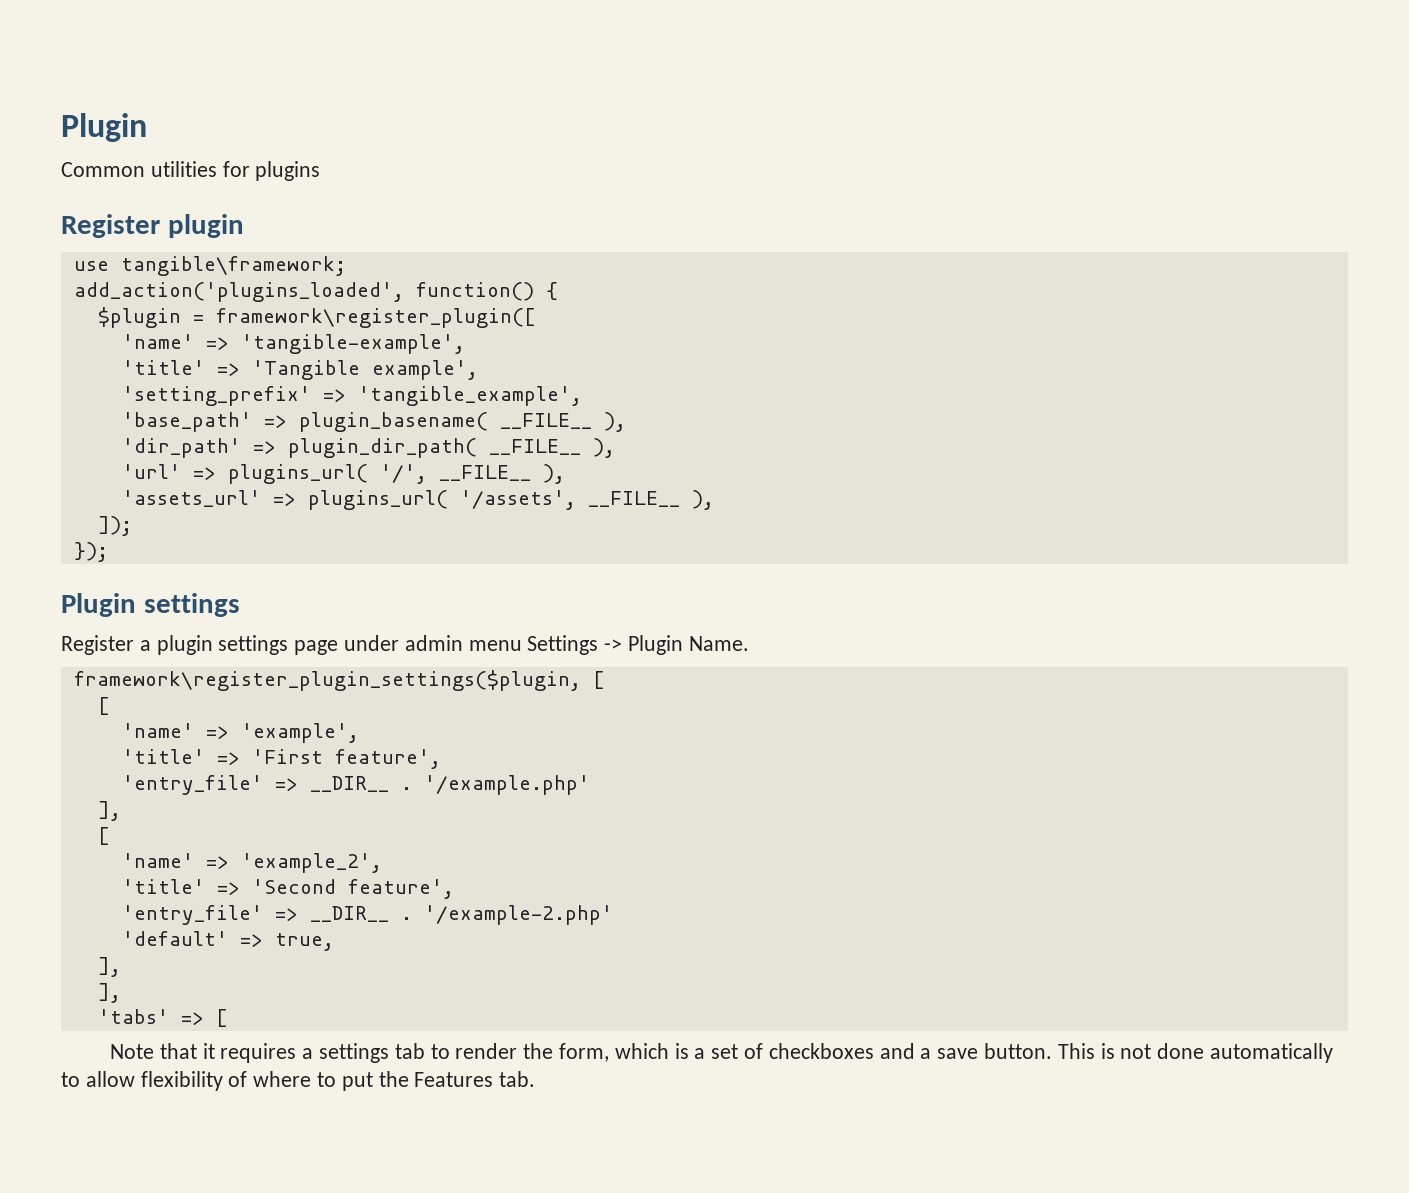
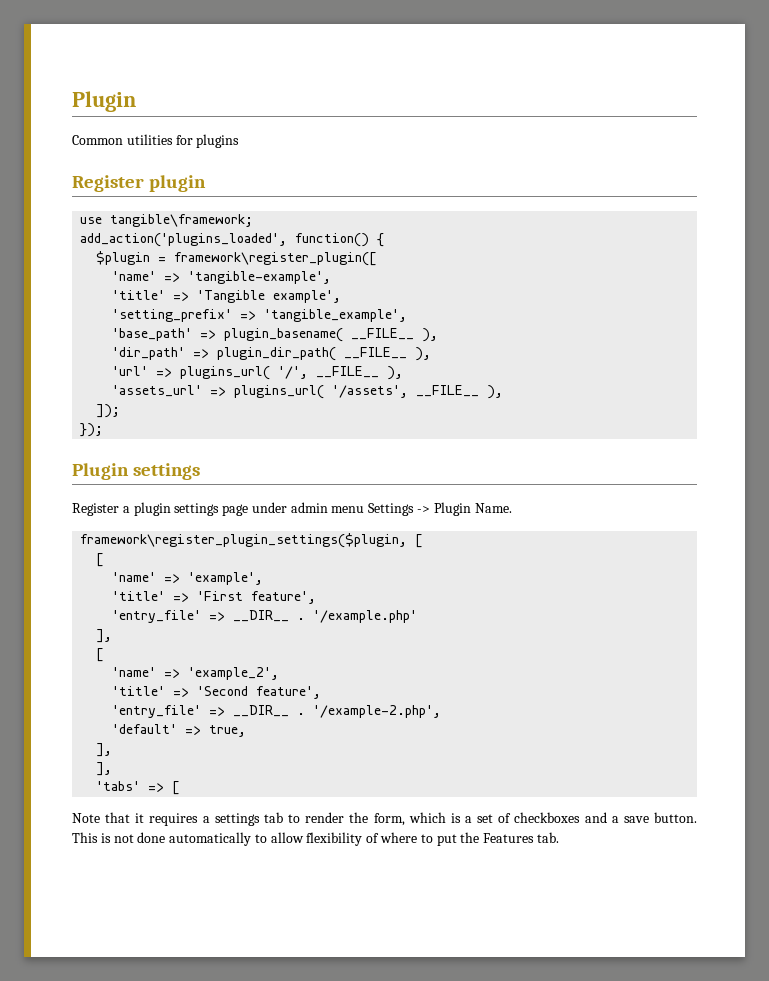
- '/example-2.php'
+ '/example-2.php',

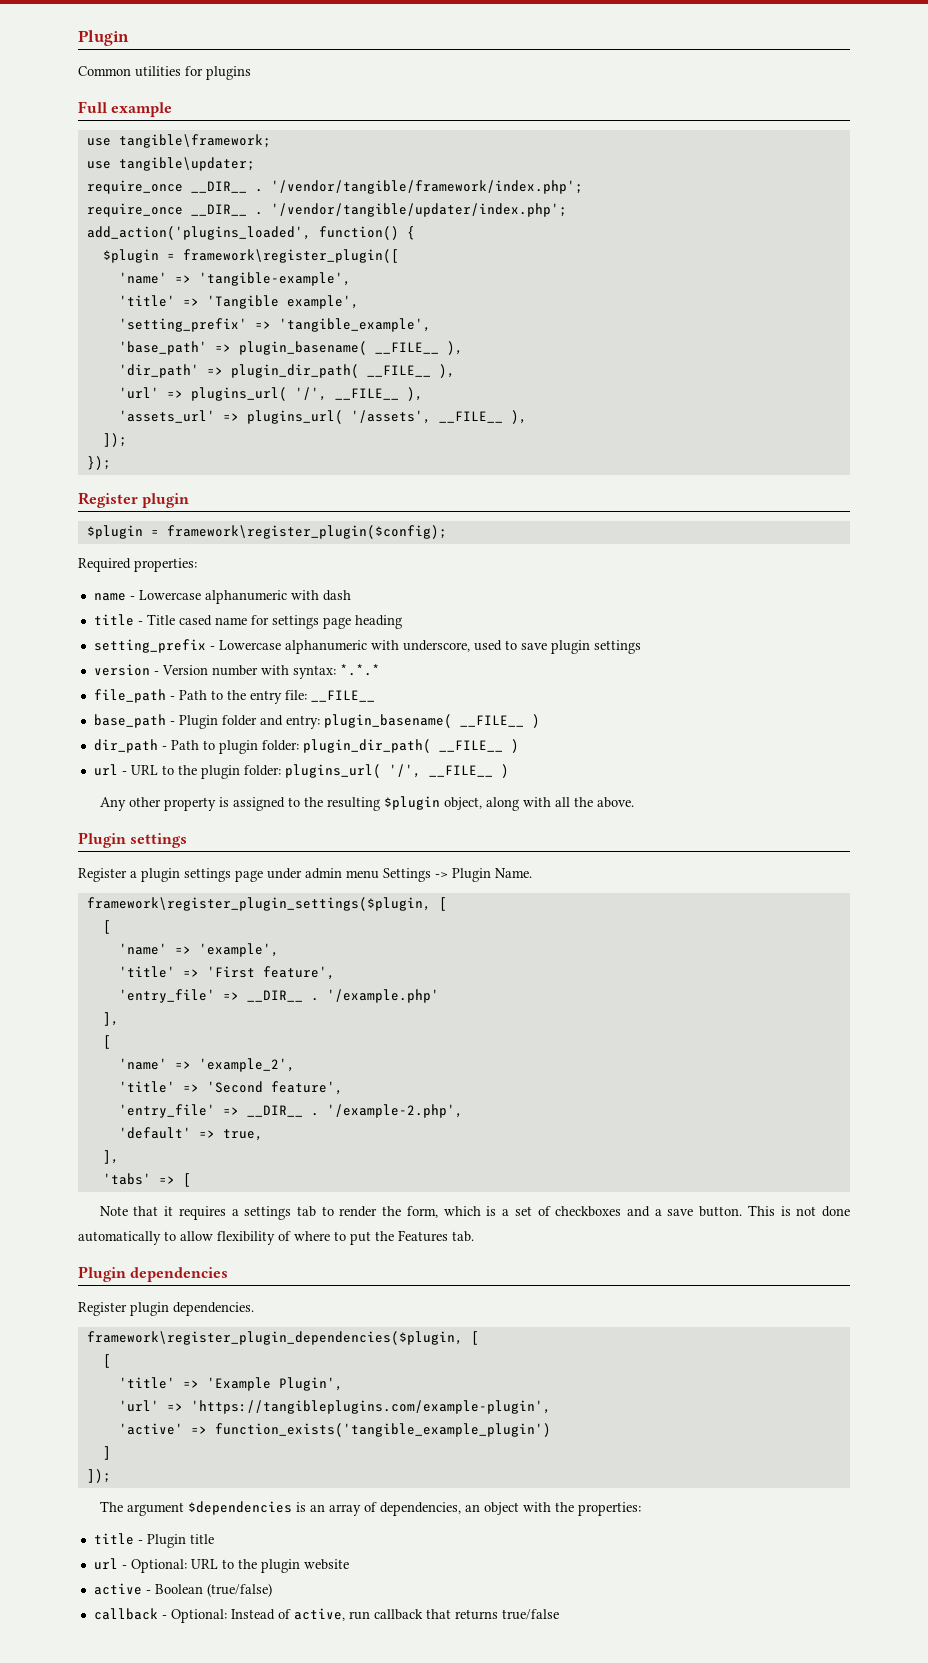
- Register plugin
+ Full example
+ use tangible\updater;
+ require_once __DIR__ . '/vendor/tangible/framework/index.php';
+ require_once __DIR__ . '/vendor/tangible/updater/index.php';
  });
+ Register plugin
+ $plugin = framework\register_plugin($config);
+ Required properties:
+ name - Lowercase alphanumeric with dash
+ title - Title cased name for settings page heading
+ setting_prefix - Lowercase alphanumeric with underscore, used to save plugin settings
+ version - Version number with syntax: *.*.*
+ file_path - Path to the entry file: __FILE__
+ base_path - Plugin folder and entry: plugin_basename( __FILE__ )
+ dir_path - Path to plugin folder: plugin_dir_path( __FILE__ )
+ url - URL to the plugin folder: plugins_url( '/', __FILE__ )
+ Any other property is assigned to the resulting $plugin object, along with all the above.
  'default' => true,
- ],
+ Plugin dependencies
+ Register plugin dependencies.
+ framework\register_plugin_dependencies($plugin, [
+ [
+ 'title' => 'Example Plugin',
+ 'url' => 'https://tangibleplugins.com/example-plugin',
+ 'active' => function_exists('tangible_example_plugin')
+ ]
+ ]);
+ The argument $dependencies is an array of dependencies, an object with the properties:
+ title - Plugin title
+ url - Optional: URL to the plugin website
+ active - Boolean (true/false)
+ callback - Optional: Instead of active, run callback that returns true/false

